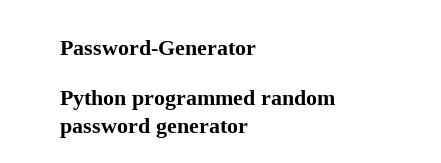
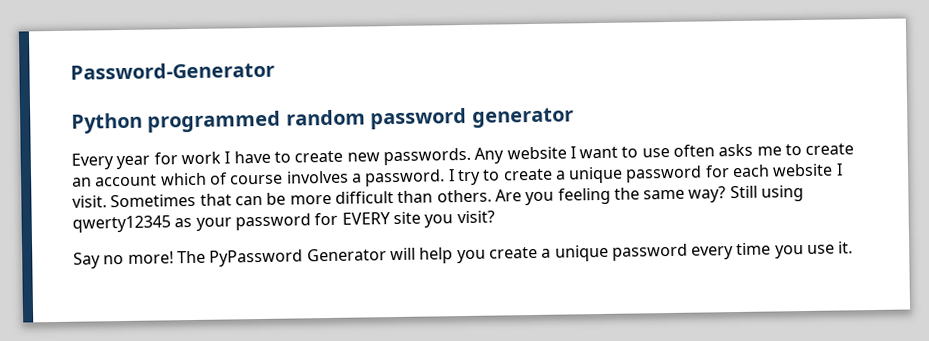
+ Every year for work I have to create new passwords. Any website I want to use often asks me to create an account which of course involves a password. I try to create a unique password for each website I visit. Sometimes that can be more difficult than others. Are you feeling the same way? Still using qwerty12345 as your password for EVERY site you visit?
+ Say no more! The PyPassword Generator will help you create a unique password every time you use it.

